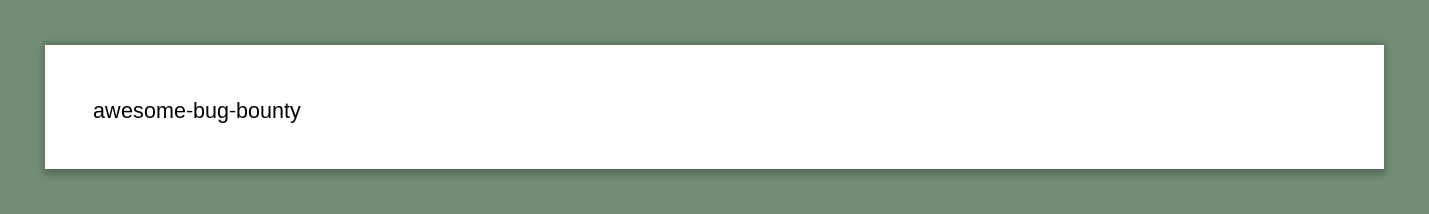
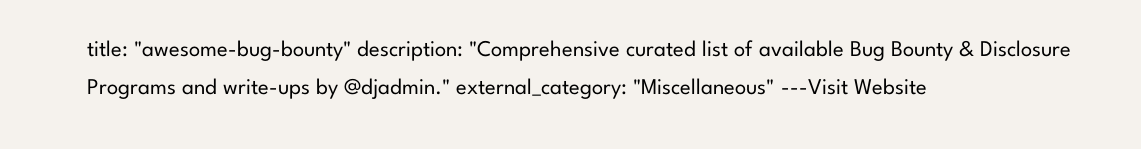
- awesome-bug-bounty
+ title: "awesome-bug-bounty" description: "Comprehensive curated list of available Bug Bounty & Disclosure Programs and write-ups by @djadmin." external_category: "Miscellaneous" ---Visit Website

